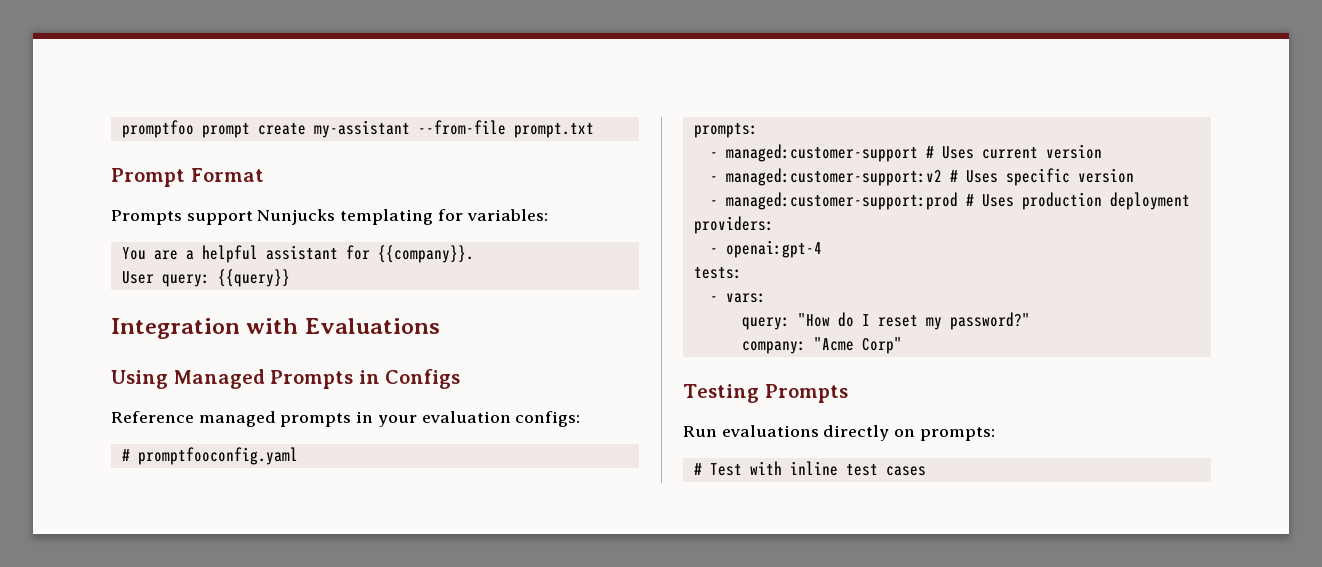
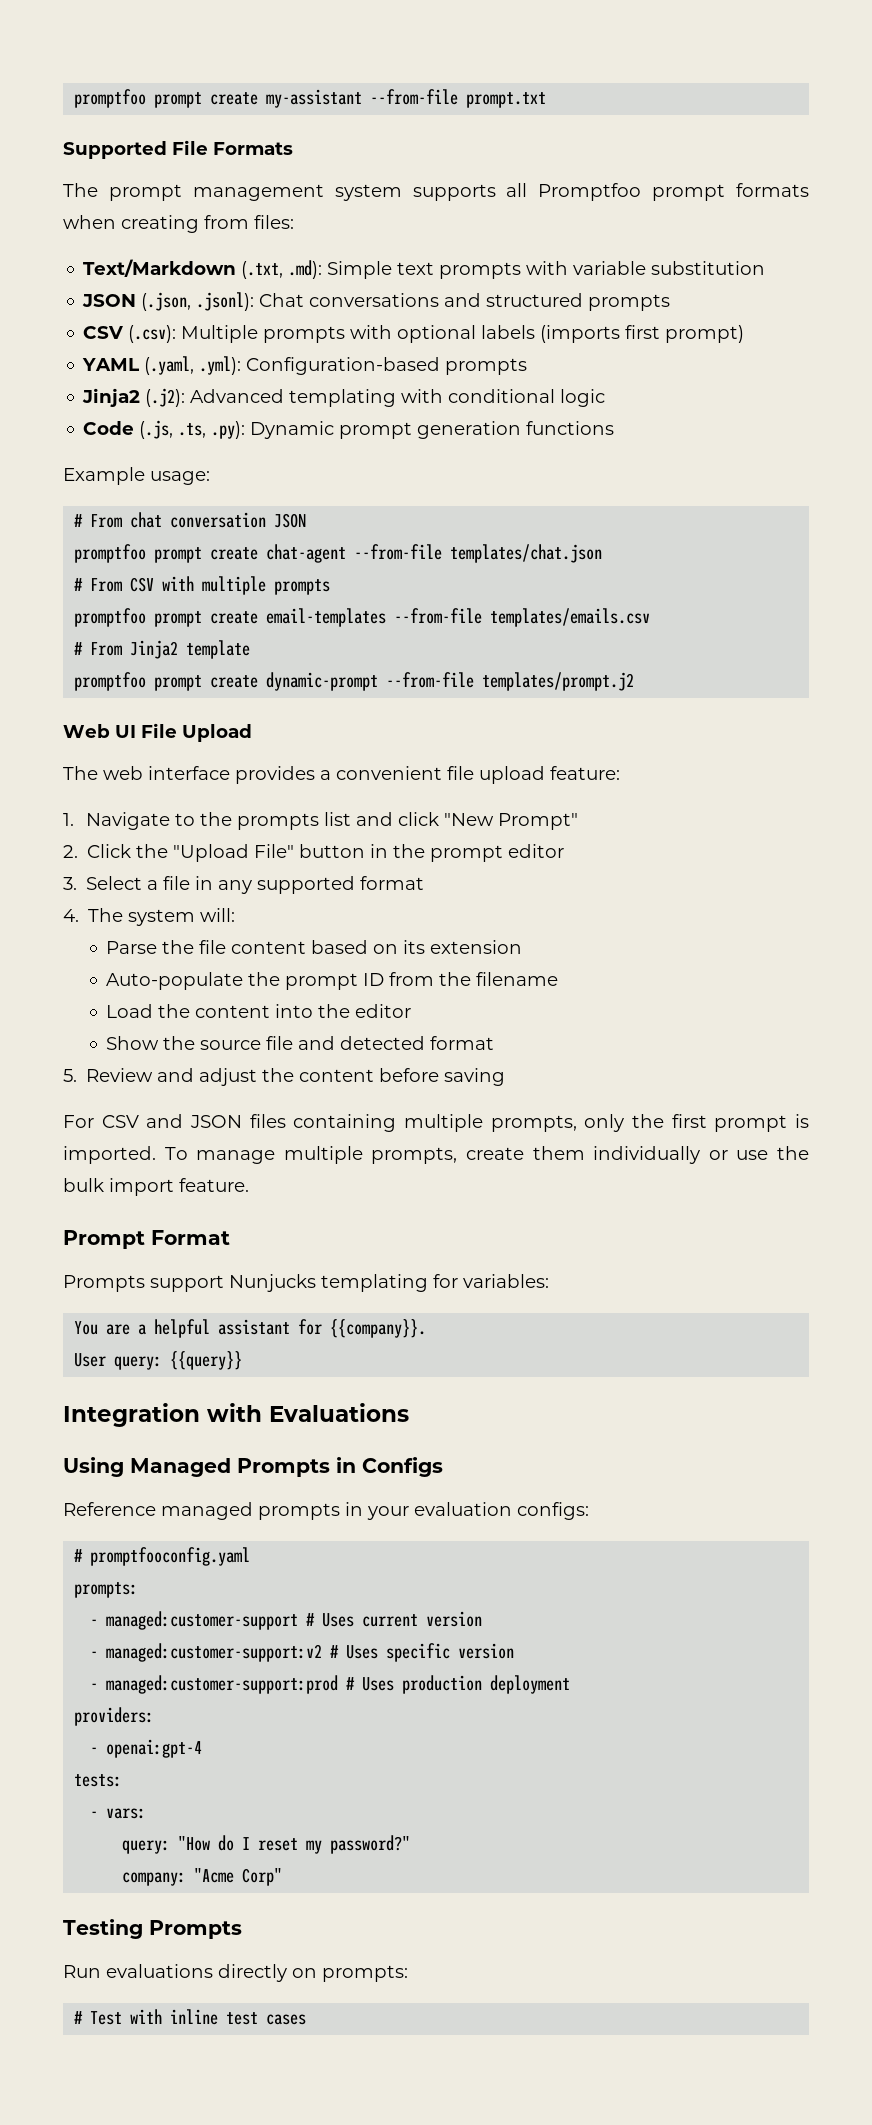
+ Supported File Formats
+ The prompt management system supports all Promptfoo prompt formats when creating from files:
+ Text/Markdown (.txt, .md): Simple text prompts with variable substitution
+ JSON (.json, .jsonl): Chat conversations and structured prompts
+ CSV (.csv): Multiple prompts with optional labels (imports first prompt)
+ YAML (.yaml, .yml): Configuration-based prompts
+ Jinja2 (.j2): Advanced templating with conditional logic
+ Code (.js, .ts, .py): Dynamic prompt generation functions
+ Example usage:
+ # From chat conversation JSON
+ promptfoo prompt create chat-agent --from-file templates/chat.json
+ # From CSV with multiple prompts
+ promptfoo prompt create email-templates --from-file templates/emails.csv
+ # From Jinja2 template
+ promptfoo prompt create dynamic-prompt --from-file templates/prompt.j2
+ Web UI File Upload
+ The web interface provides a convenient file upload feature:
+ 1. Navigate to the prompts list and click "New Prompt"
+ 2. Click the "Upload File" button in the prompt editor
+ 3. Select a file in any supported format
+ 4. The system will:
+ Parse the file content based on its extension
+ Auto-populate the prompt ID from the filename
+ Load the content into the editor
+ Show the source file and detected format
+ 5. Review and adjust the content before saving
+ For CSV and JSON files containing multiple prompts, only the first prompt is imported. To manage multiple prompts, create them individually or use the bulk import feature.

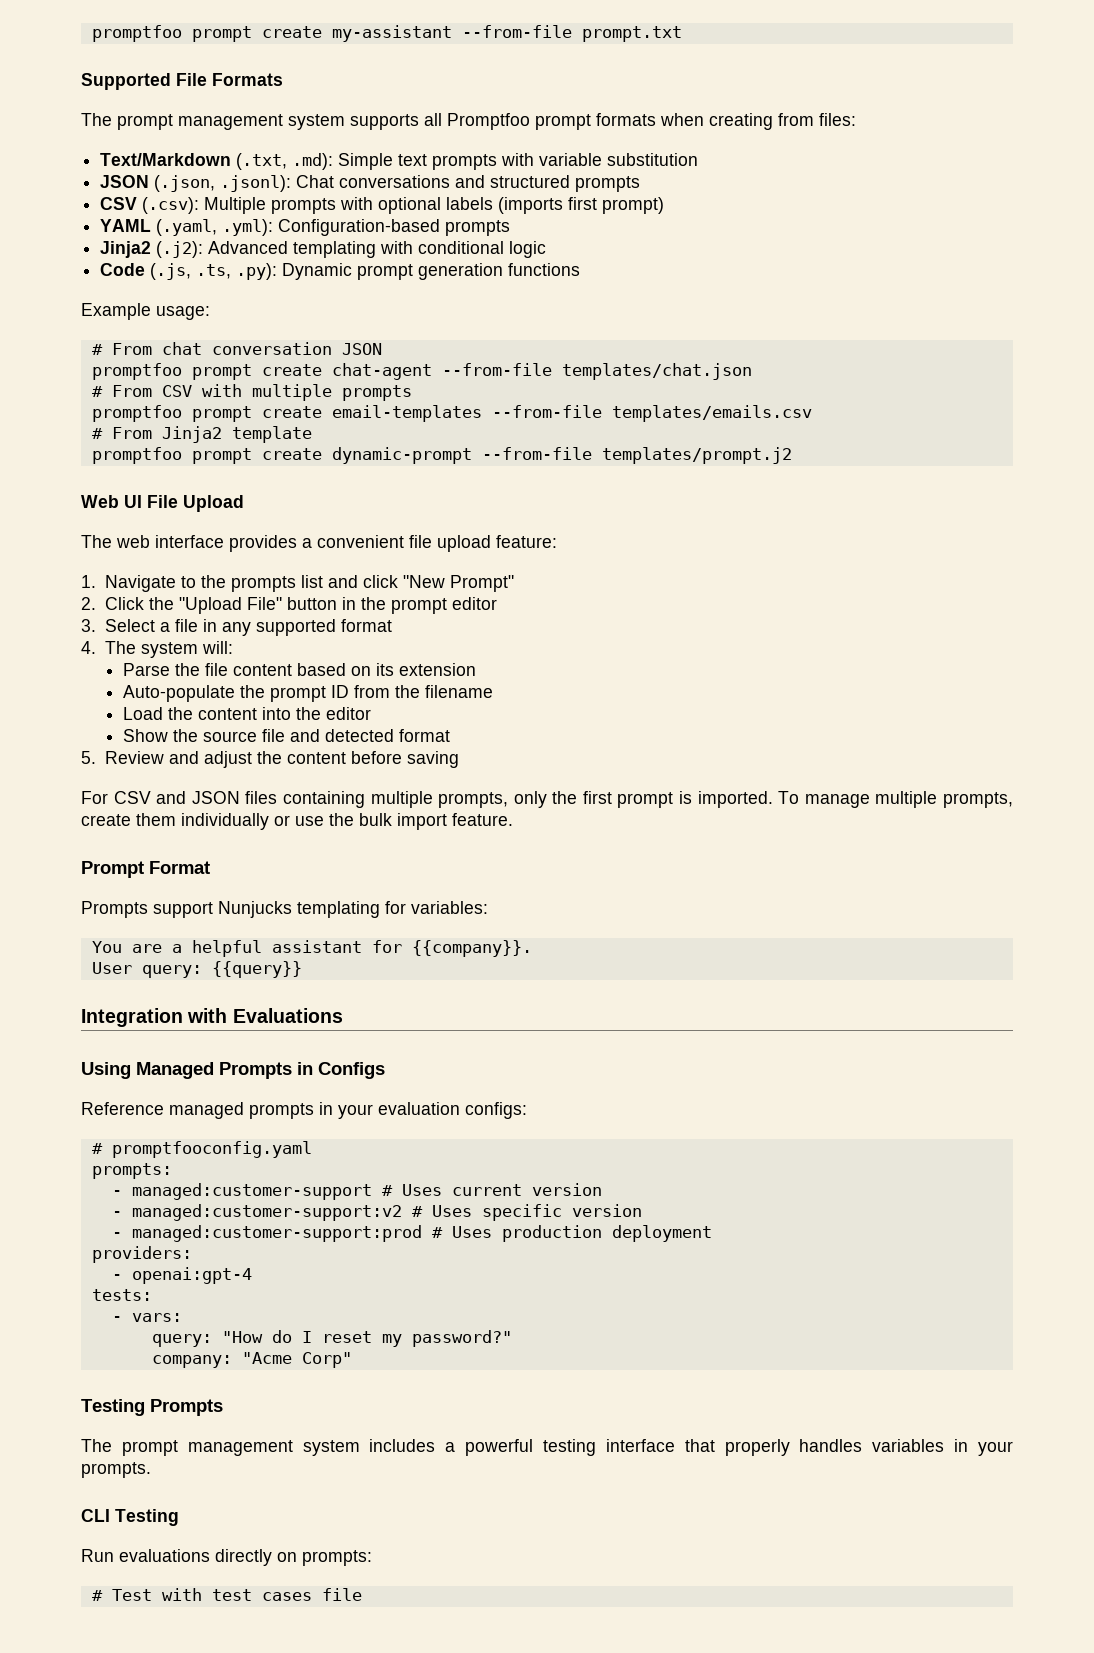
+ The prompt management system includes a powerful testing interface that properly handles variables in your prompts.
+ CLI Testing
- # Test with inline test cases
+ # Test with test cases file

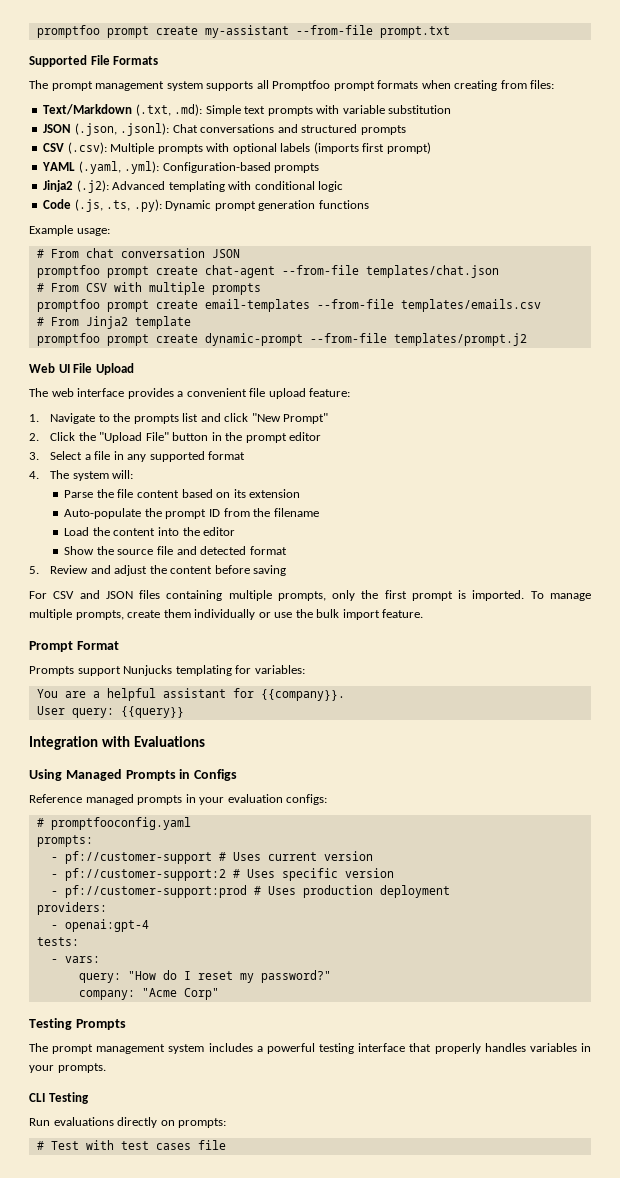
- - managed:customer-support # Uses current version
+ - pf://customer-support # Uses current version
- - managed:customer-support:v2 # Uses specific version
+ - pf://customer-support:2 # Uses specific version
- - managed:customer-support:prod # Uses production deployment
+ - pf://customer-support:prod # Uses production deployment

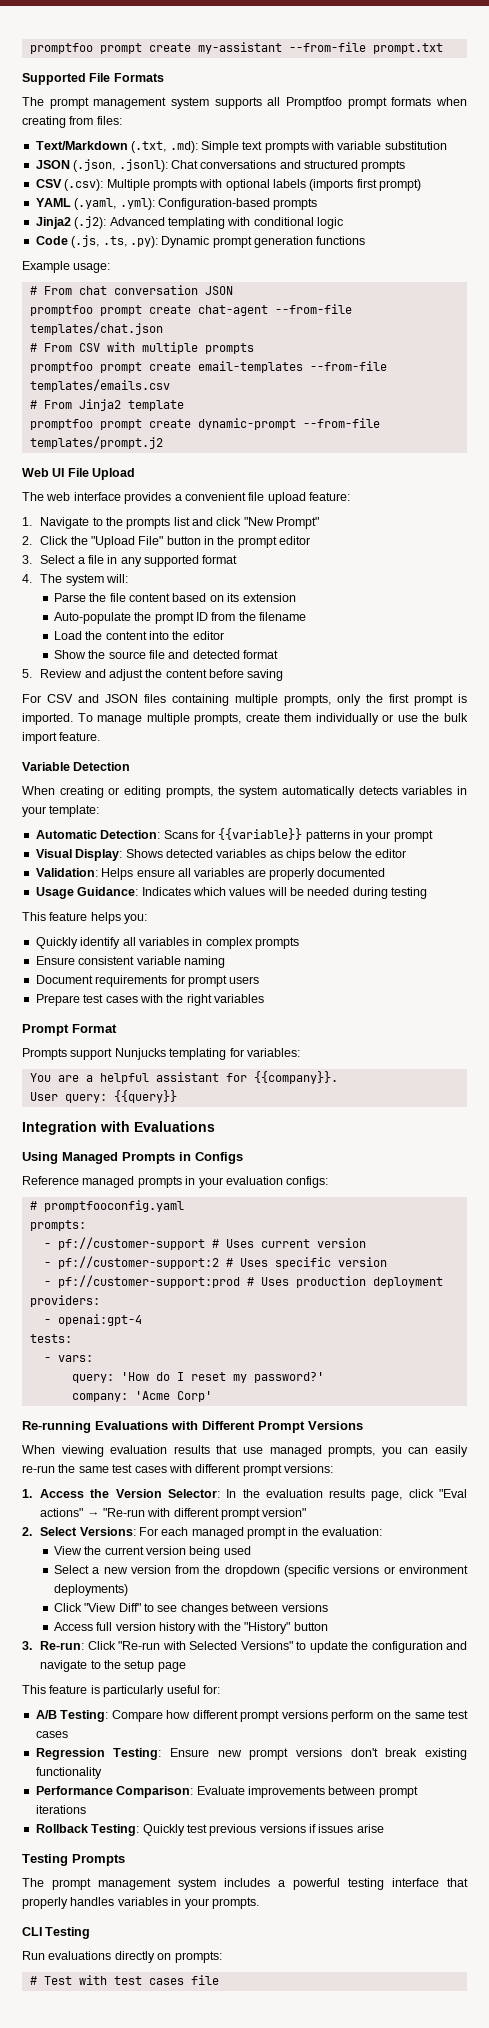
+ Variable Detection
+ When creating or editing prompts, the system automatically detects variables in your template:
+ Automatic Detection: Scans for {{variable}} patterns in your prompt
+ Visual Display: Shows detected variables as chips below the editor
+ Validation: Helps ensure all variables are properly documented
+ Usage Guidance: Indicates which values will be needed during testing
+ This feature helps you:
+ Quickly identify all variables in complex prompts
+ Ensure consistent variable naming
+ Document requirements for prompt users
+ Prepare test cases with the right variables
- query: "How do I reset my password?"
+ query: 'How do I reset my password?'
- company: "Acme Corp"
+ company: 'Acme Corp'
+ Re-running Evaluations with Different Prompt Versions
+ When viewing evaluation results that use managed prompts, you can easily re-run the same test cases with different prompt versions:
+ 1. Access the Version Selector: In the evaluation results page, click "Eval actions" → "Re-run with different prompt version"
+ 2. Select Versions: For each managed prompt in the evaluation:
+ View the current version being used
+ Select a new version from the dropdown (specific versions or environment deployments)
+ Click "View Diff" to see changes between versions
+ Access full version history with the "History" button
+ 3. Re-run: Click "Re-run with Selected Versions" to update the configuration and navigate to the setup page
+ This feature is particularly useful for:
+ A/B Testing: Compare how different prompt versions perform on the same test cases
+ Regression Testing: Ensure new prompt versions don't break existing functionality
+ Performance Comparison: Evaluate improvements between prompt iterations
+ Rollback Testing: Quickly test previous versions if issues arise

